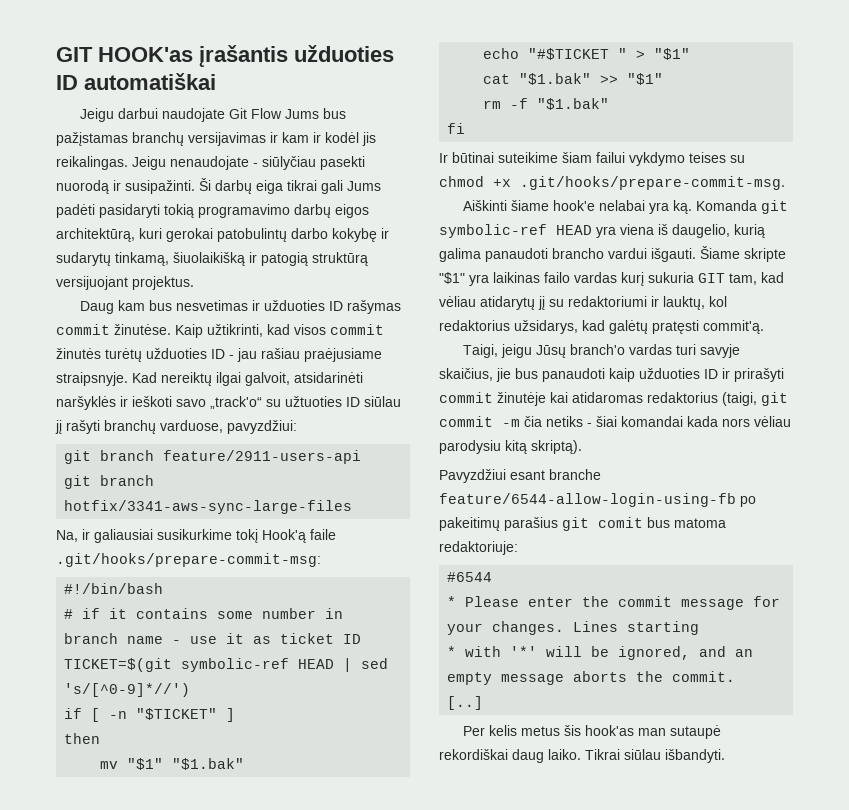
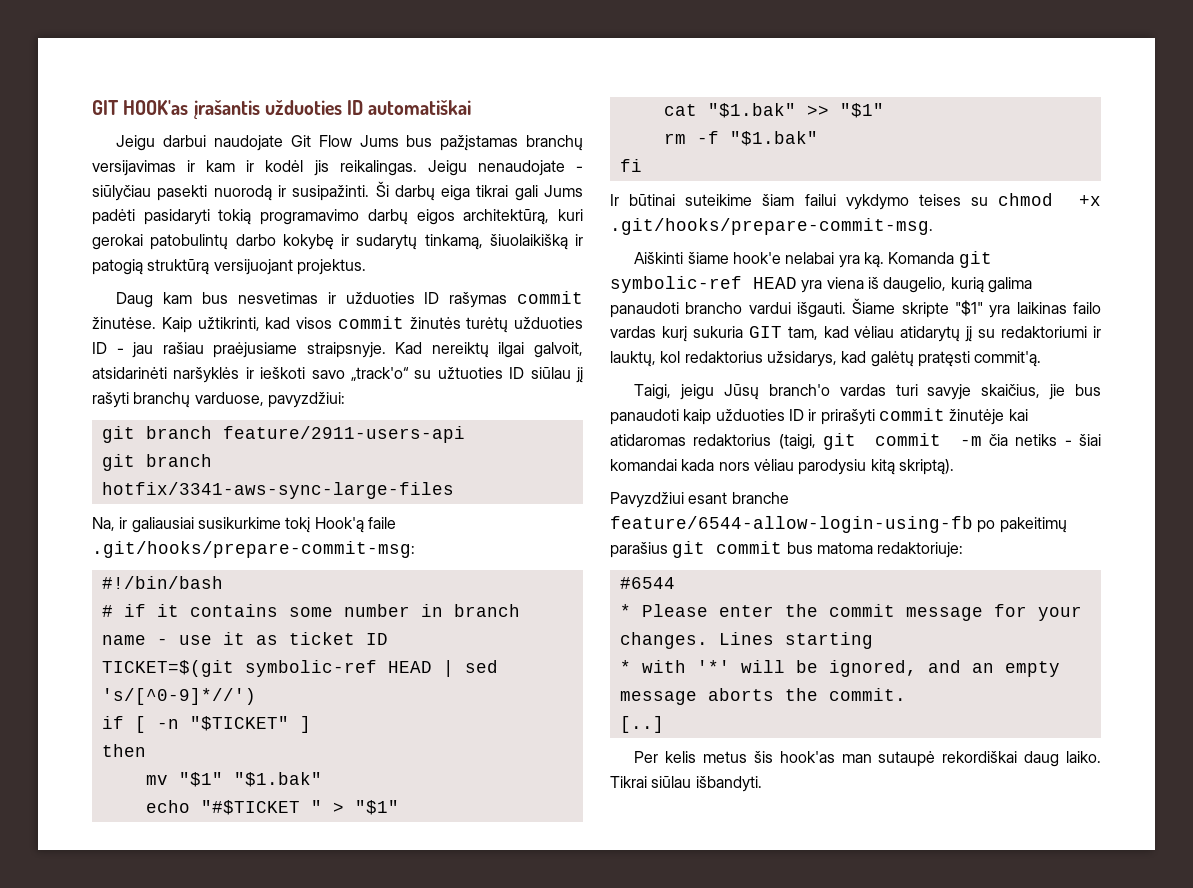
- Pavyzdžiui esant branche feature/6544-allow-login-using-fb po pakeitimų parašius git comit bus matoma redaktoriuje:
+ Pavyzdžiui esant branche feature/6544-allow-login-using-fb po pakeitimų parašius git commit bus matoma redaktoriuje:

